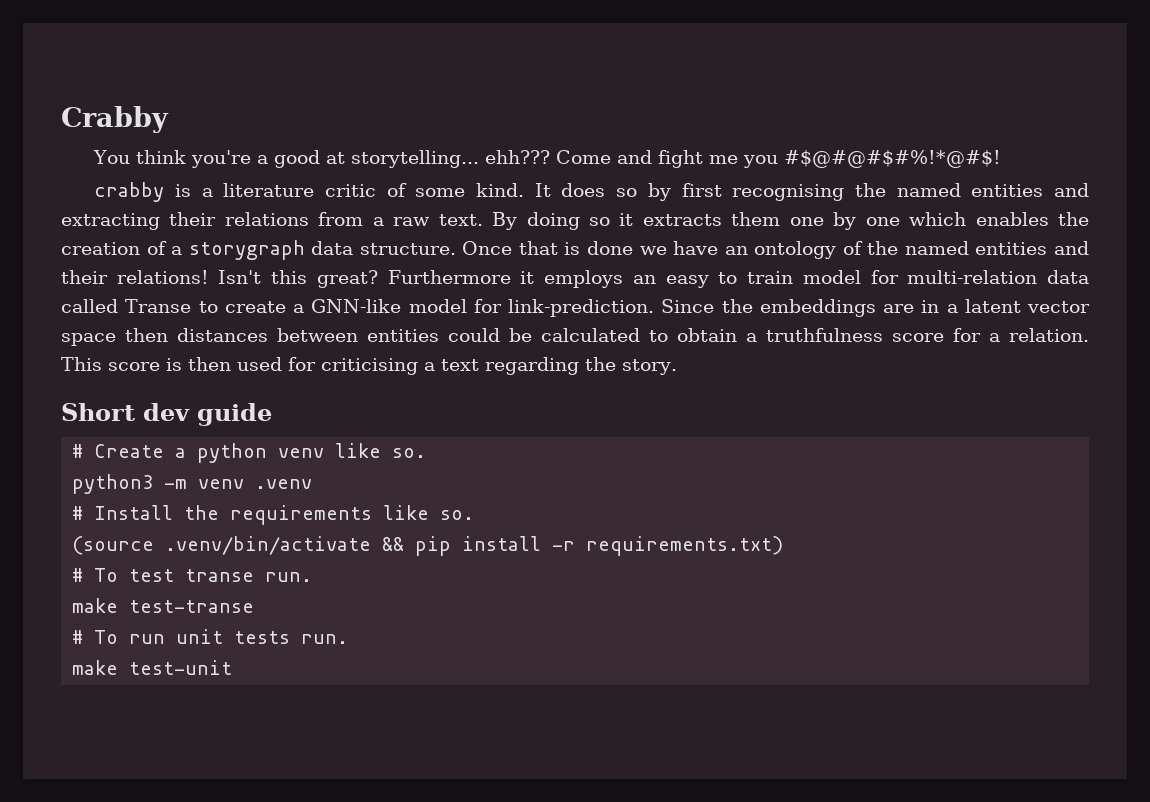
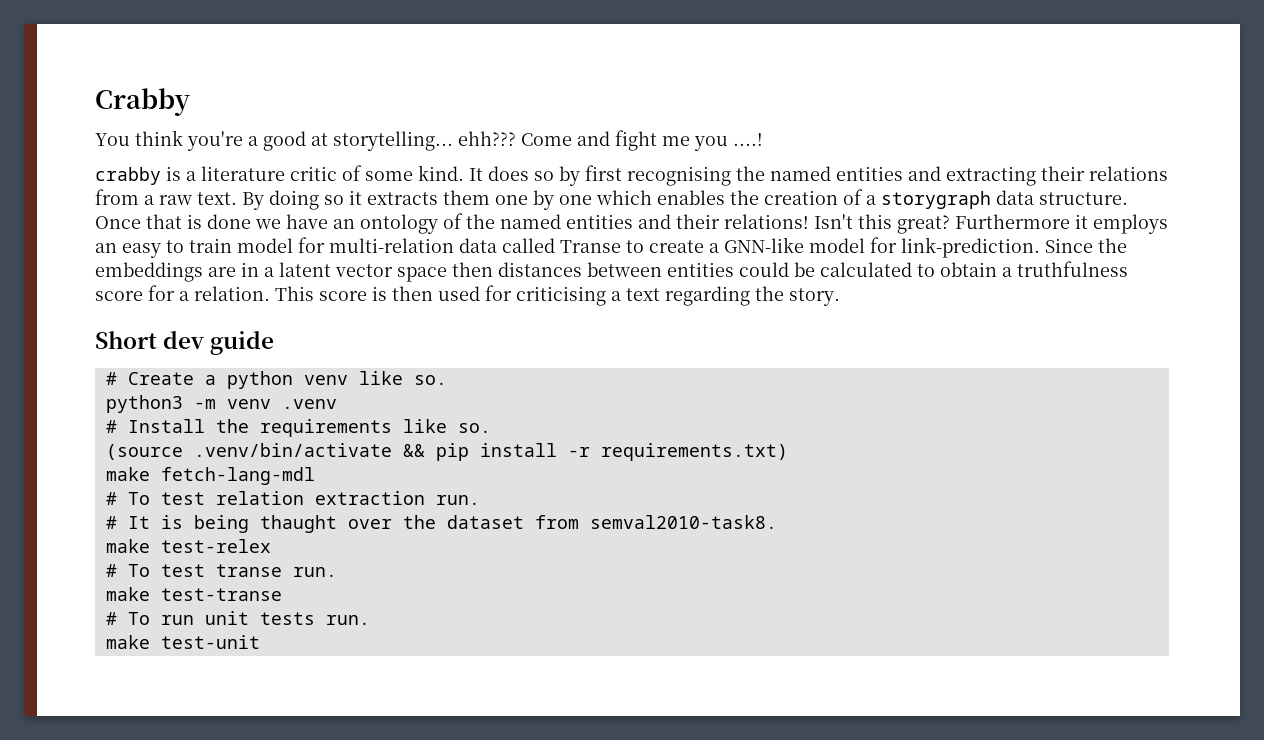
- Come and fight me you #$@#@#$#%!*@#$!
+ Come and fight me you ....!
+ make fetch-lang-mdl
+ # To test relation extraction run.
+ # It is being thaught over the dataset from semval2010-task8.
+ make test-relex

